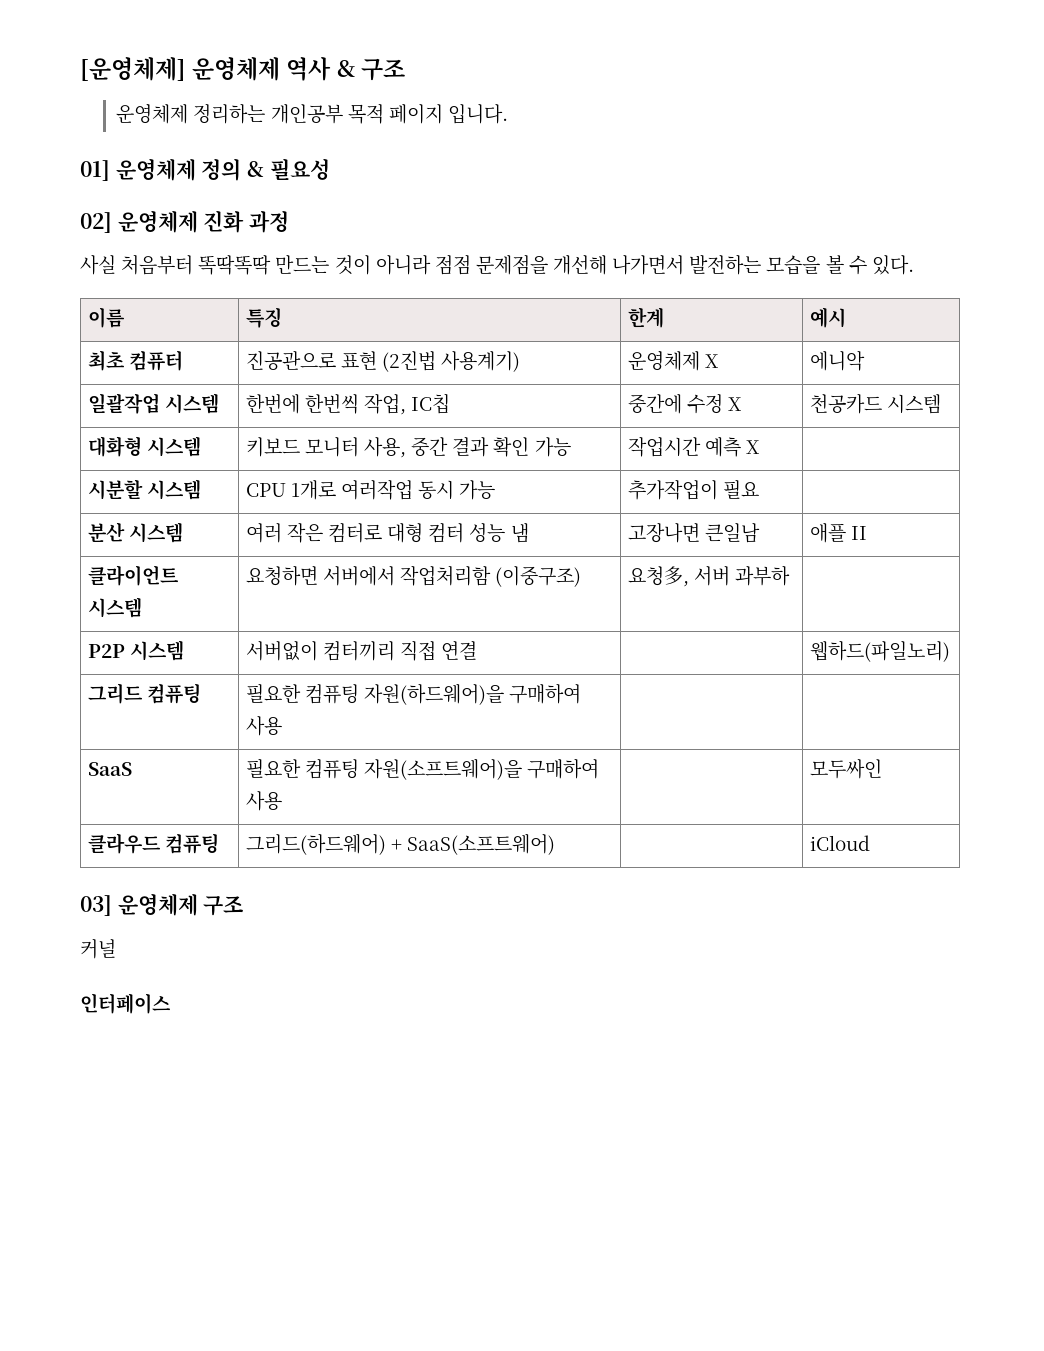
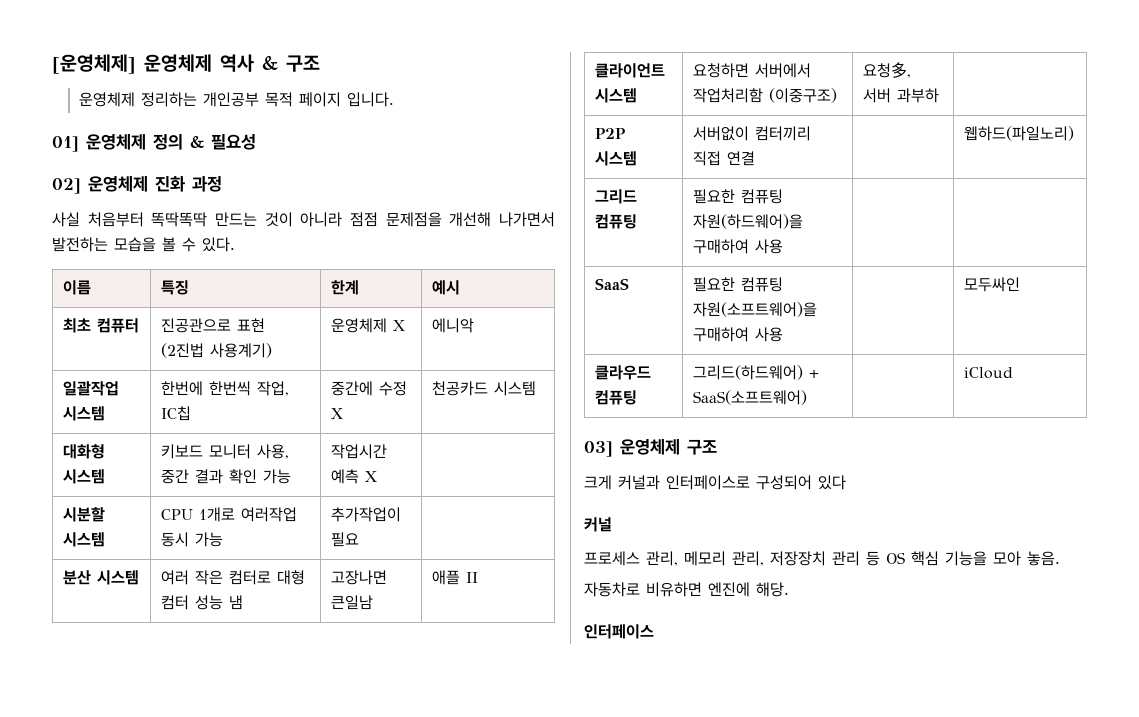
+ 크게 커널과 인터페이스로 구성되어 있다
  커널
+ 프로세스 관리, 메모리 관리, 저장장치 관리 등 OS 핵심 기능을 모아 놓음.
+ 자동차로 비유하면 엔진에 해당.

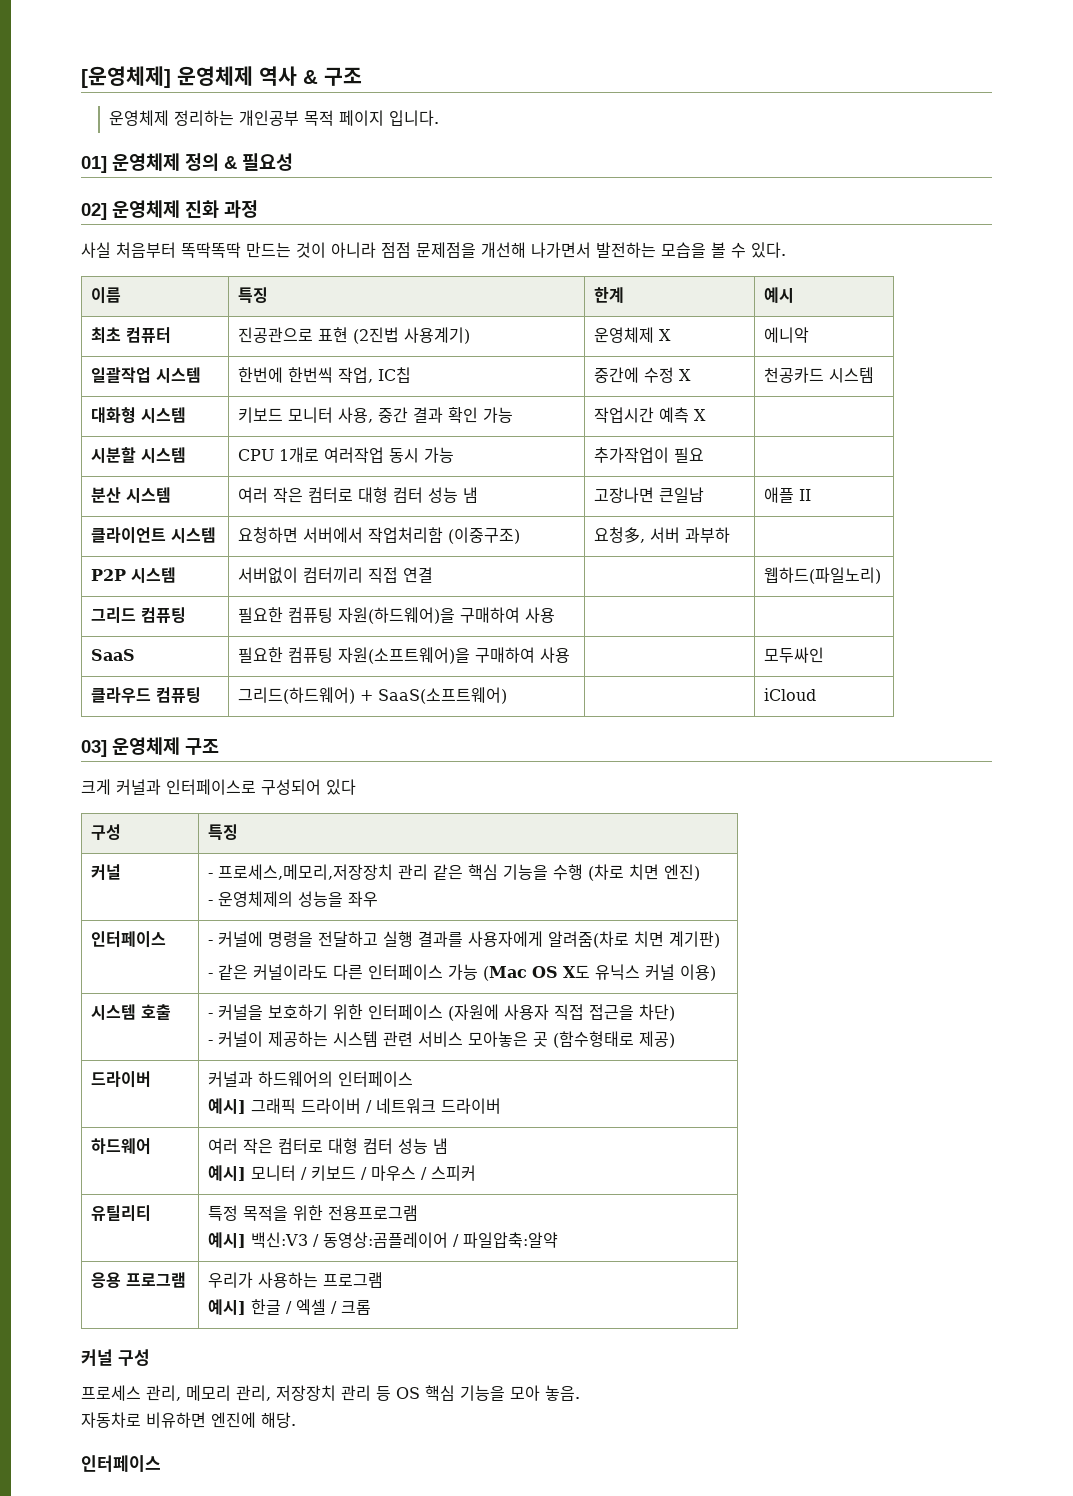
- 커널
+ 구성 | 특징
+ 커널 | - 프로세스,메모리,저장장치 관리 같은 핵심 기능을 수행 (차로 치면 엔진)
+ - 운영체제의 성능을 좌우
+ 인터페이스 | - 커널에 명령을 전달하고 실행 결과를 사용자에게 알려줌(차로 치면 계기판)
+ - 같은 커널이라도 다른 인터페이스 가능 (Mac OS X도 유닉스 커널 이용)
+ 시스템 호출 | - 커널을 보호하기 위한 인터페이스 (자원에 사용자 직접 접근을 차단)
+ - 커널이 제공하는 시스템 관련 서비스 모아놓은 곳 (함수형태로 제공)
+ 드라이버 | 커널과 하드웨어의 인터페이스
+ 예시] 그래픽 드라이버 / 네트워크 드라이버
+ 하드웨어 | 여러 작은 컴터로 대형 컴터 성능 냄
+ 예시] 모니터 / 키보드 / 마우스 / 스피커
+ 유틸리티 | 특정 목적을 위한 전용프로그램
+ 예시] 백신:V3 / 동영상:곰플레이어 / 파일압축:알약
+ 응용 프로그램 | 우리가 사용하는 프로그램
+ 예시] 한글 / 엑셀 / 크롬
+ 커널 구성

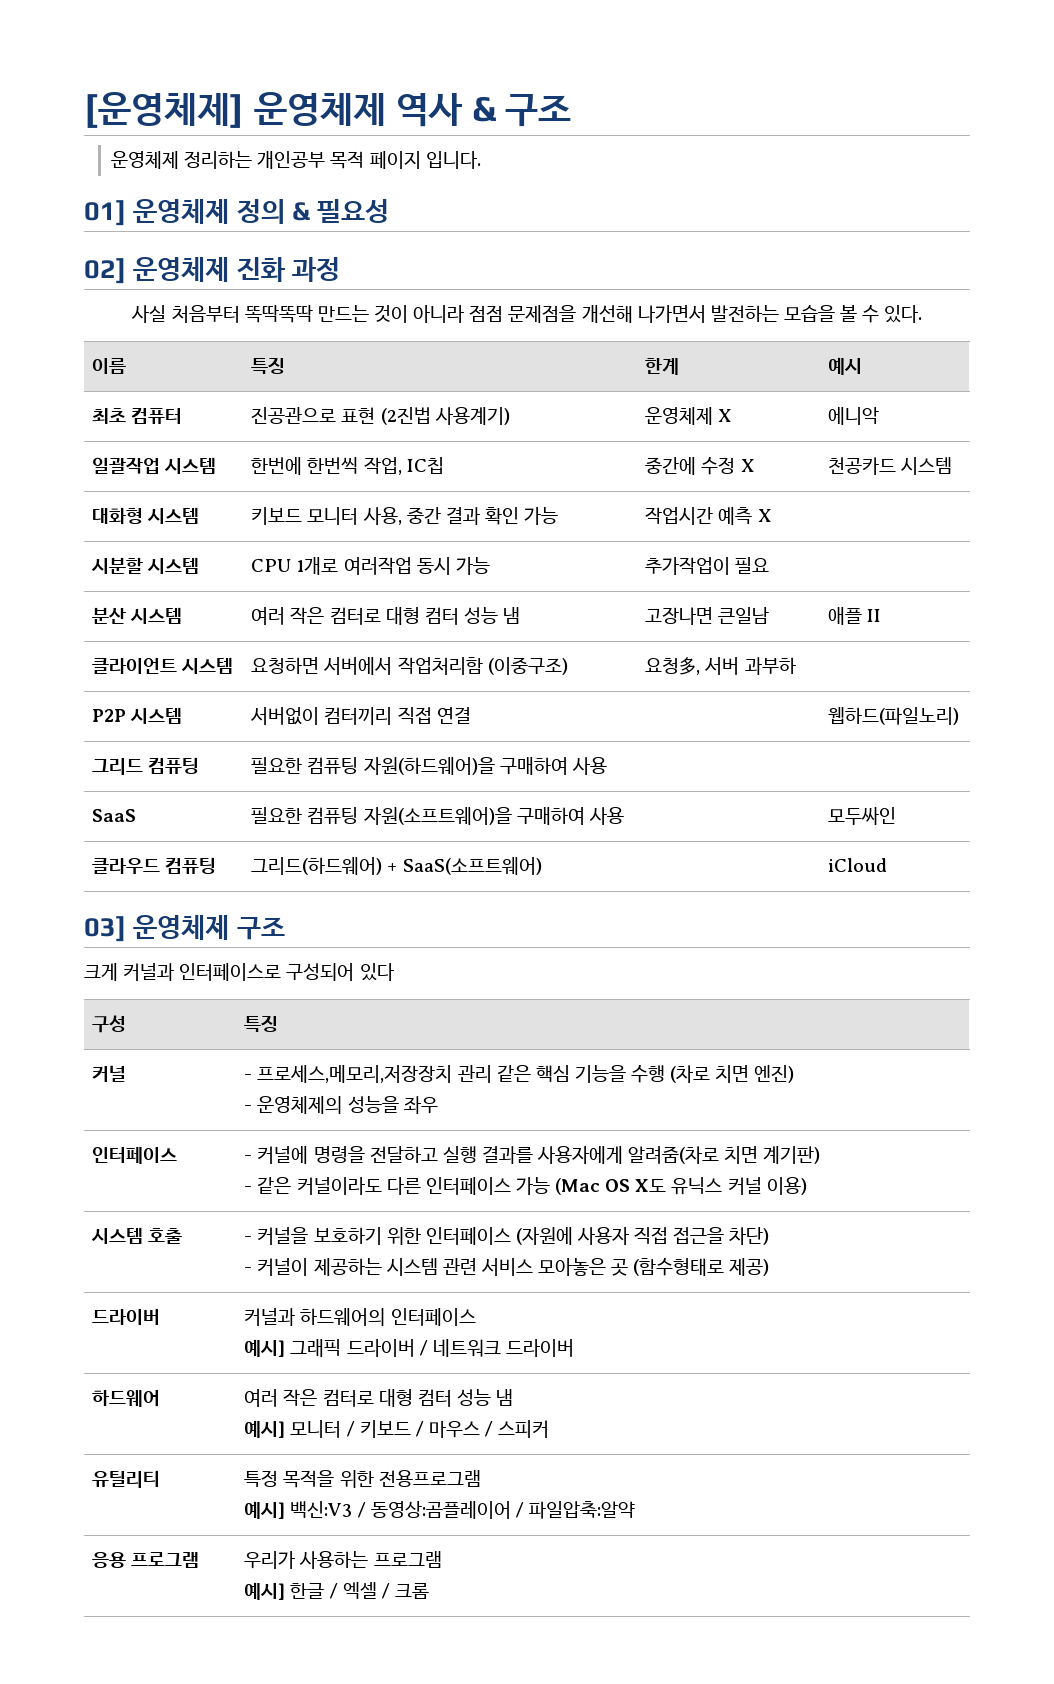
- 커널 구성
- 프로세스 관리, 메모리 관리, 저장장치 관리 등 OS 핵심 기능을 모아 놓음.
- 자동차로 비유하면 엔진에 해당.
- 인터페이스

